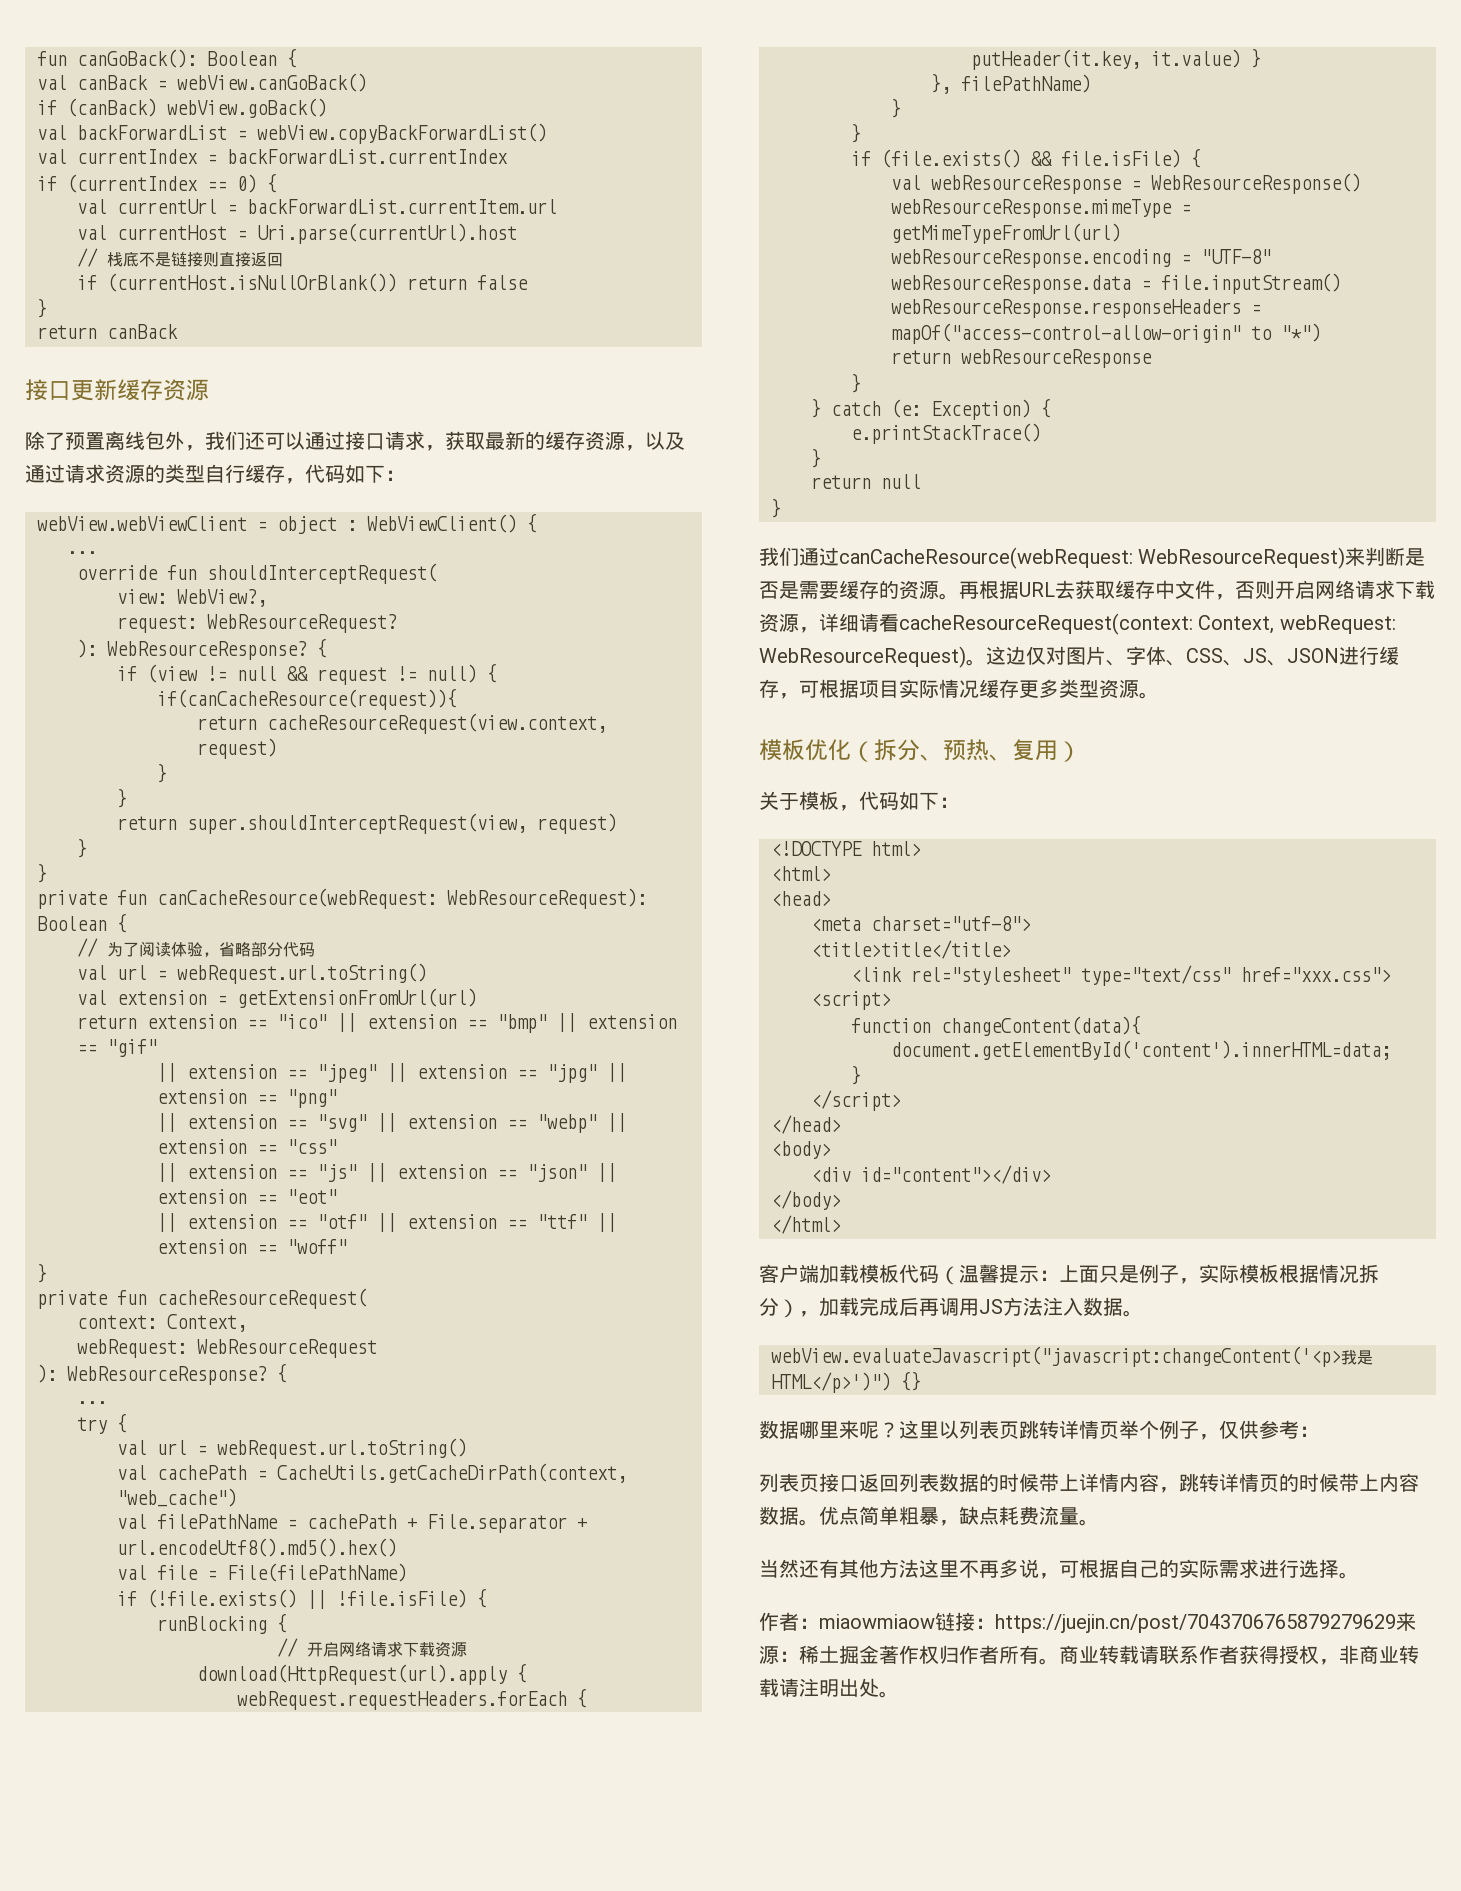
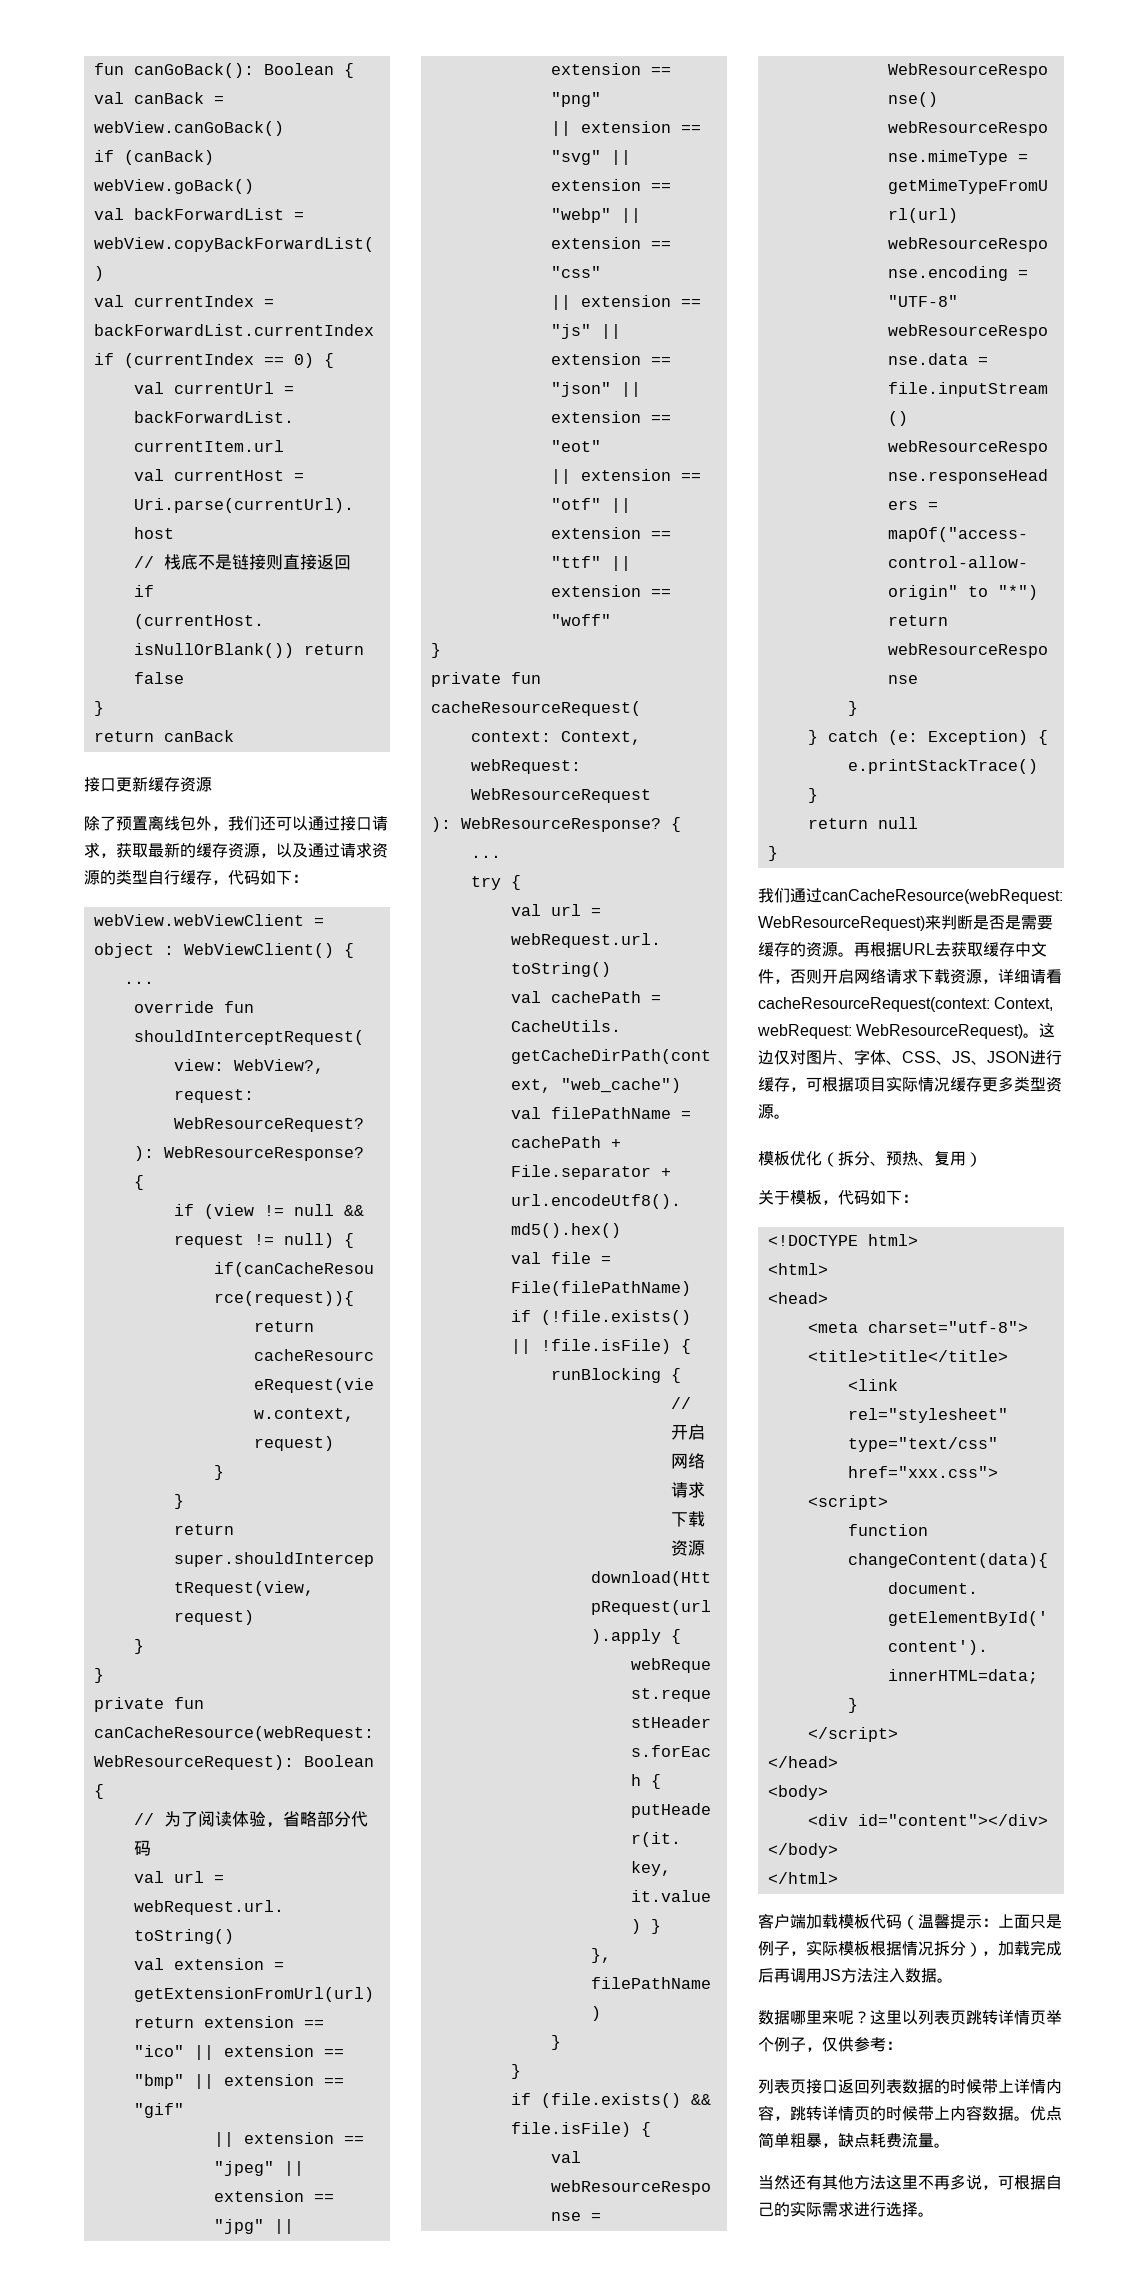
- webView.evaluateJavascript("javascript:changeContent('<p>我是HTML</p>')") {}
- 作者：miaowmiaow链接：https://juejin.cn/post/7043706765879279629来源：稀土掘金著作权归作者所有。商业转载请联系作者获得授权，非商业转载请注明出处。

